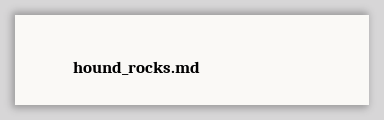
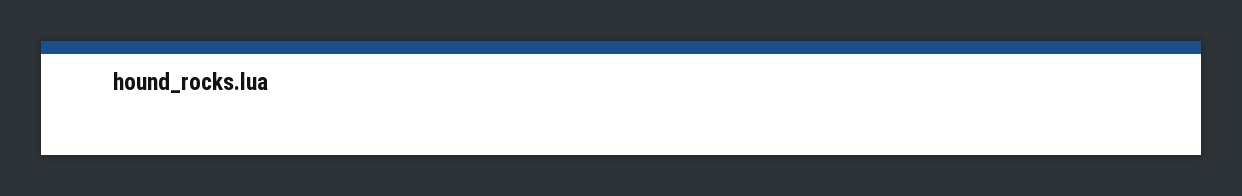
- hound_rocks.md
+ hound_rocks.lua

